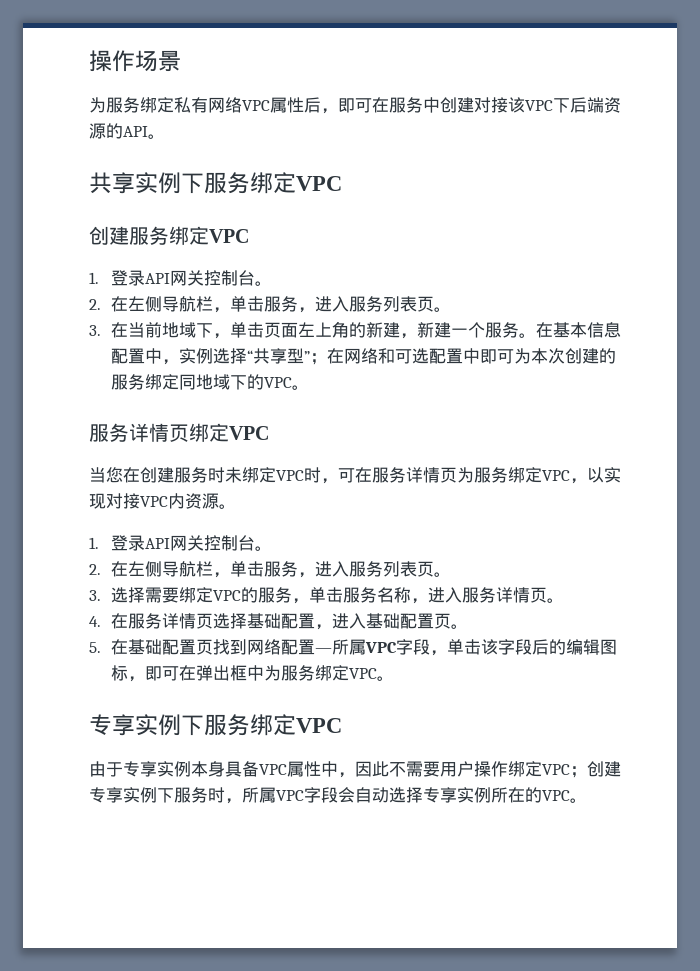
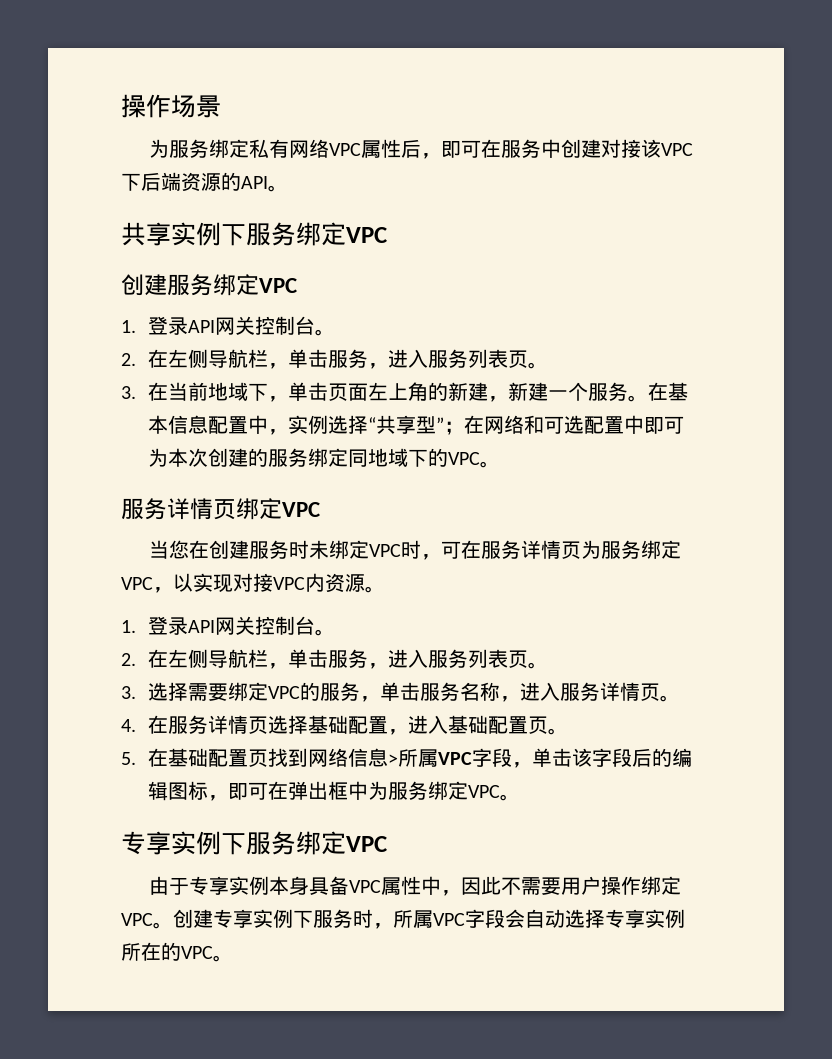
- 5.在基础配置页找到网络配置—所属VPC字段，单击该字段后的编辑图标，即可在弹出框中为服务绑定VPC。
+ 5.在基础配置页找到网络信息>所属VPC字段，单击该字段后的编辑图标，即可在弹出框中为服务绑定VPC。
- 由于专享实例本身具备VPC属性中，因此不需要用户操作绑定VPC；创建专享实例下服务时，所属VPC字段会自动选择专享实例所在的VPC。
+ 由于专享实例本身具备VPC属性中，因此不需要用户操作绑定VPC。创建专享实例下服务时，所属VPC字段会自动选择专享实例所在的VPC。

